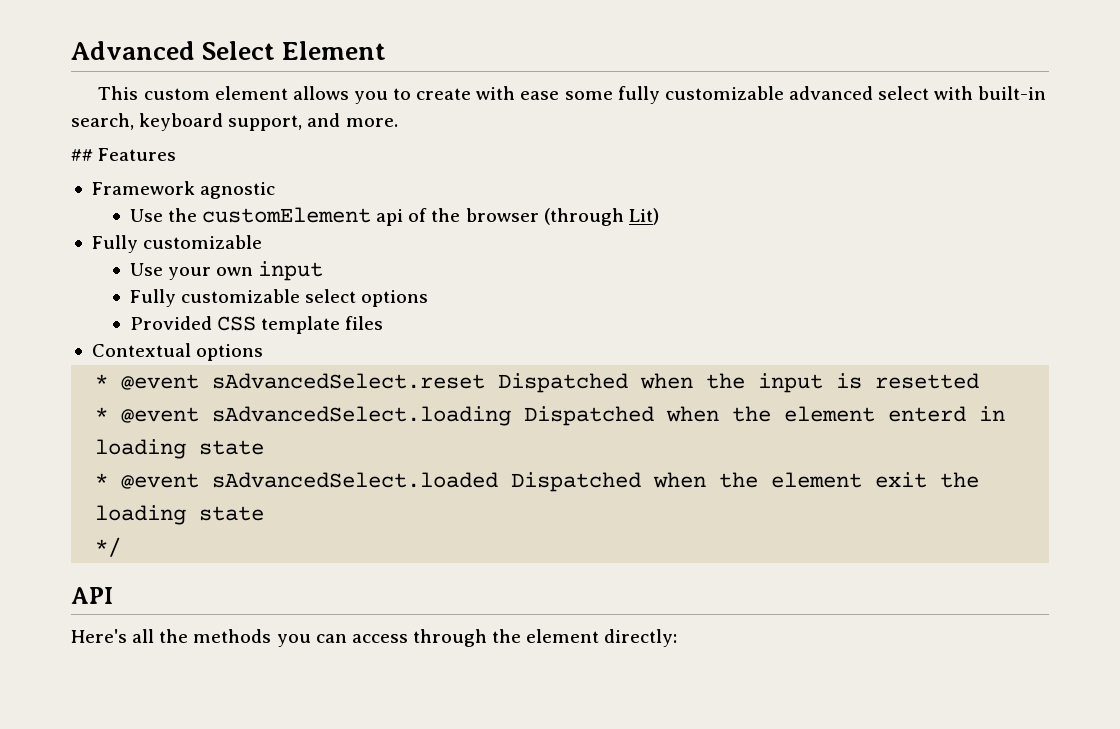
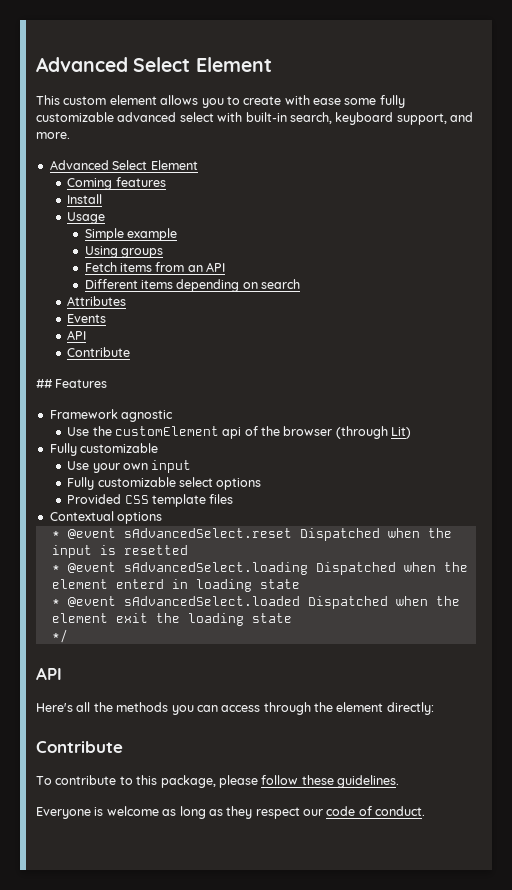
  This custom element allows you to create with ease some fully customizable advanced select with built-in search, keyboard support, and more.
+ Advanced Select Element
+ Coming features
+ Install
+ Usage
+ Simple example
+ Using groups
+ Fetch items from an API
+ Different items depending on search
+ Attributes
+ Events
+ API
+ Contribute
  Here's all the methods you can access through the element directly:
+ Contribute
+ To contribute to this package, please follow these guidelines.
+ Everyone is welcome as long as they respect our code of conduct.

